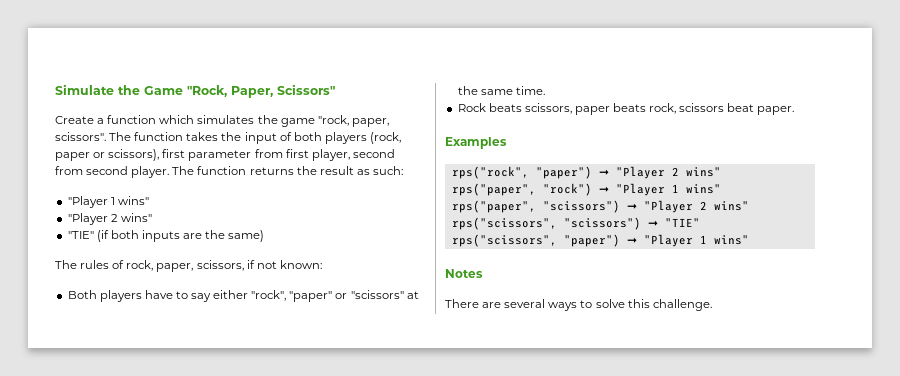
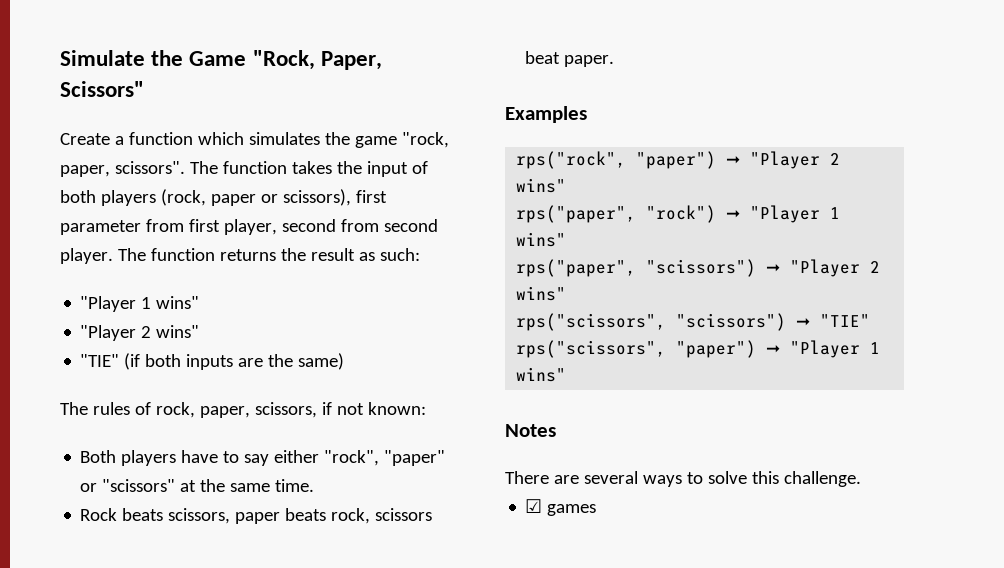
+ ☑ games

